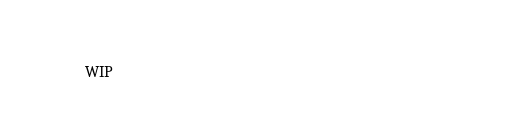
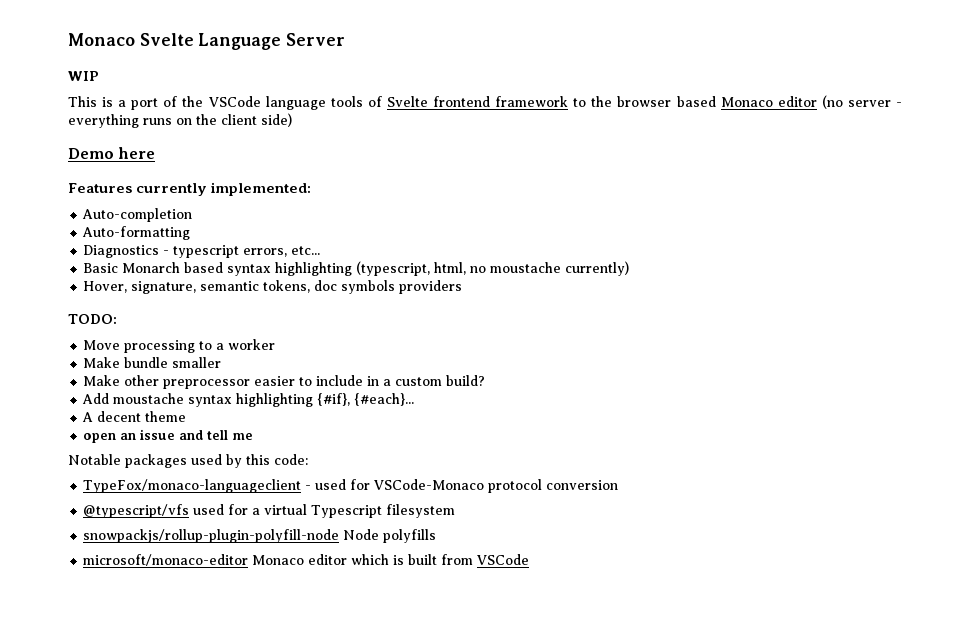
+ Monaco Svelte Language Server
  WIP
+ This is a port of the VSCode language tools of Svelte frontend framework to the browser based Monaco editor (no server - everything runs on the client side)
+ Demo here
+ Features currently implemented:
+ Auto-completion
+ Auto-formatting
+ Diagnostics - typescript errors, etc...
+ Basic Monarch based syntax highlighting (typescript, html, no moustache currently)
+ Hover, signature, semantic tokens, doc symbols providers
+ TODO:
+ Move processing to a worker
+ Make bundle smaller
+ Make other preprocessor easier to include in a custom build?
+ Add moustache syntax highlighting {#if}, {#each}...
+ A decent theme
+ open an issue and tell me
+ Notable packages used by this code:
+ TypeFox/monaco-languageclient - used for VSCode-Monaco protocol conversion
+ @typescript/vfs used for a virtual Typescript filesystem
+ snowpackjs/rollup-plugin-polyfill-node Node polyfills
+ microsoft/monaco-editor Monaco editor which is built from VSCode

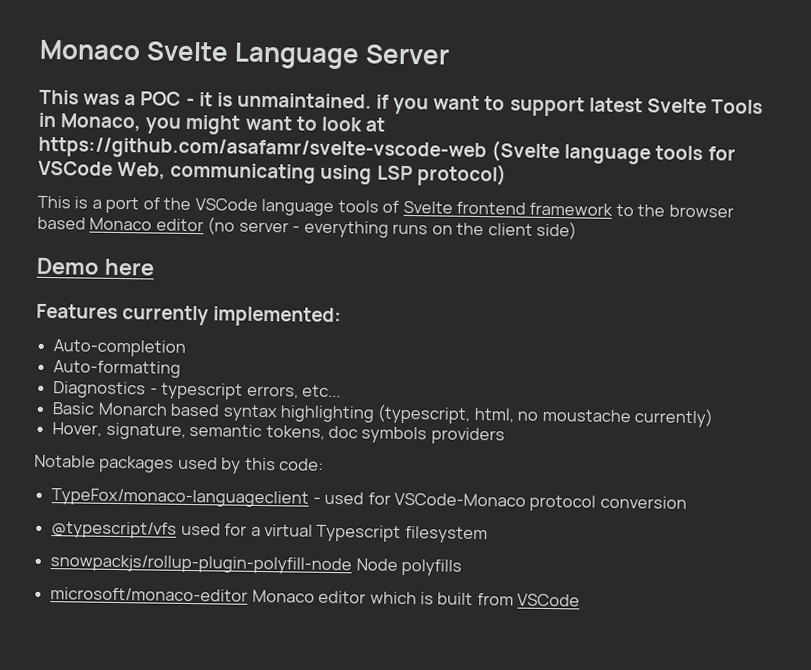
- WIP
+ This was a POC - it is unmaintained. if you want to support latest Svelte Tools in Monaco, you might want to look at https://github.com/asafamr/svelte-vscode-web (Svelte language tools for VSCode Web, communicating using LSP protocol)
- TODO:
- Move processing to a worker
- Make bundle smaller
- Make other preprocessor easier to include in a custom build?
- Add moustache syntax highlighting {#if}, {#each}...
- A decent theme
- open an issue and tell me

